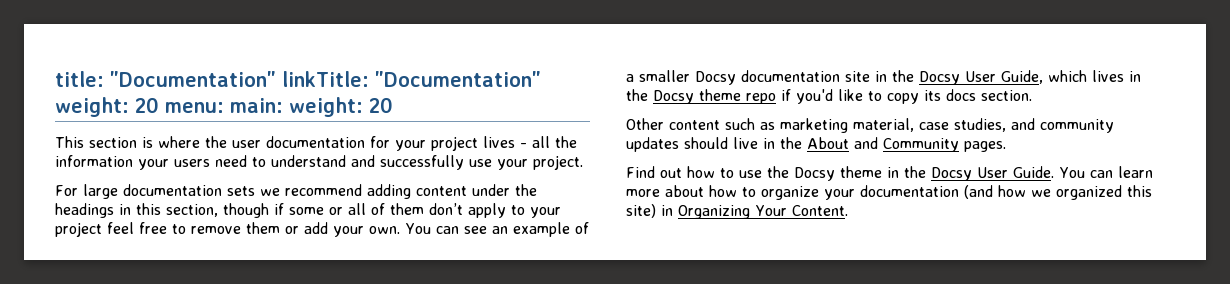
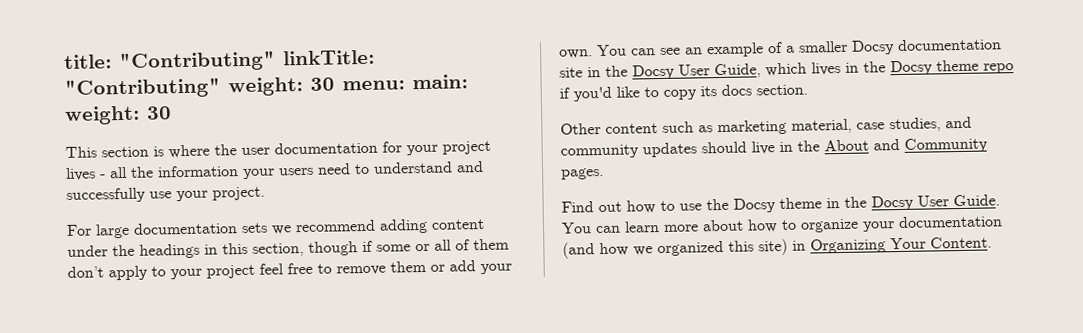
- title: "Documentation" linkTitle: "Documentation" weight: 20 menu: main: weight: 20
+ title: "Contributing" linkTitle: "Contributing" weight: 30 menu: main: weight: 30

